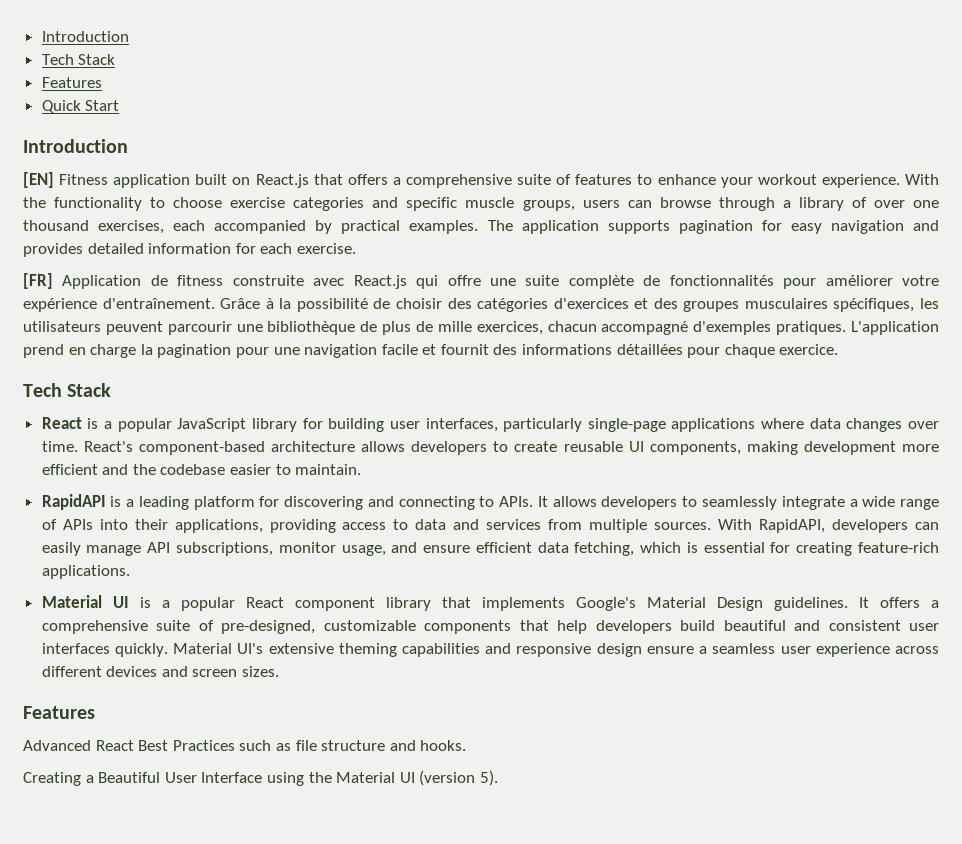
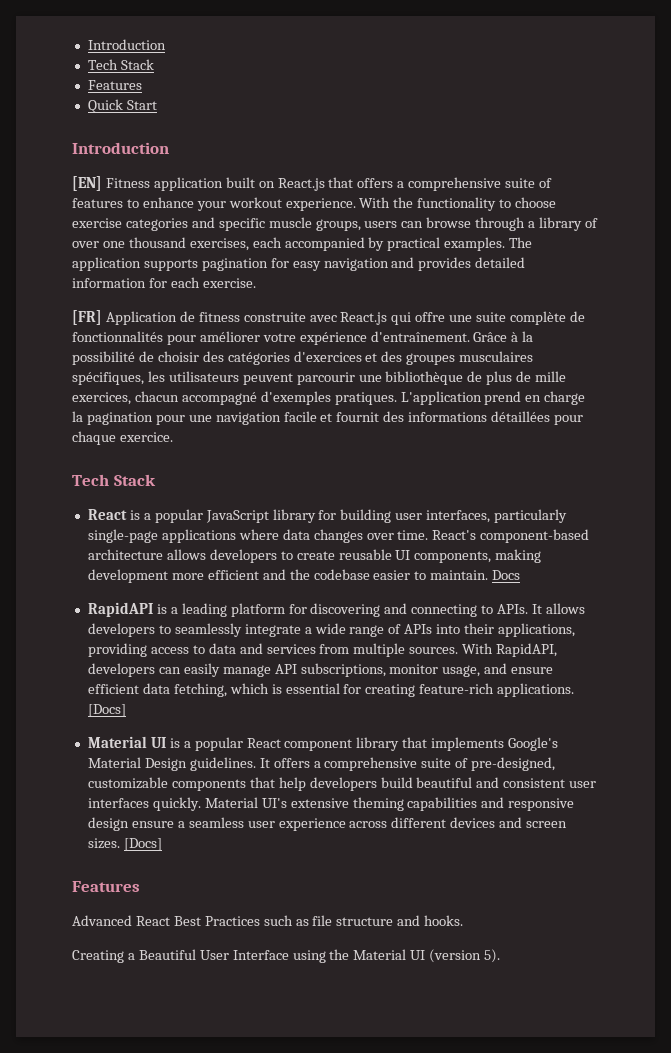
+ Docs
- With RapidAPI, developers can easily manage API subscriptions, monitor usage, and ensure efficient data fetching, which is essential for creating feature-rich applications.
+ With RapidAPI, developers can easily manage API subscriptions, monitor usage, and ensure efficient data fetching, which is essential for creating feature-rich applications. [Docs]
- Material UI's extensive theming capabilities and responsive design ensure a seamless user experience across different devices and screen sizes.
+ Material UI's extensive theming capabilities and responsive design ensure a seamless user experience across different devices and screen sizes. [Docs]

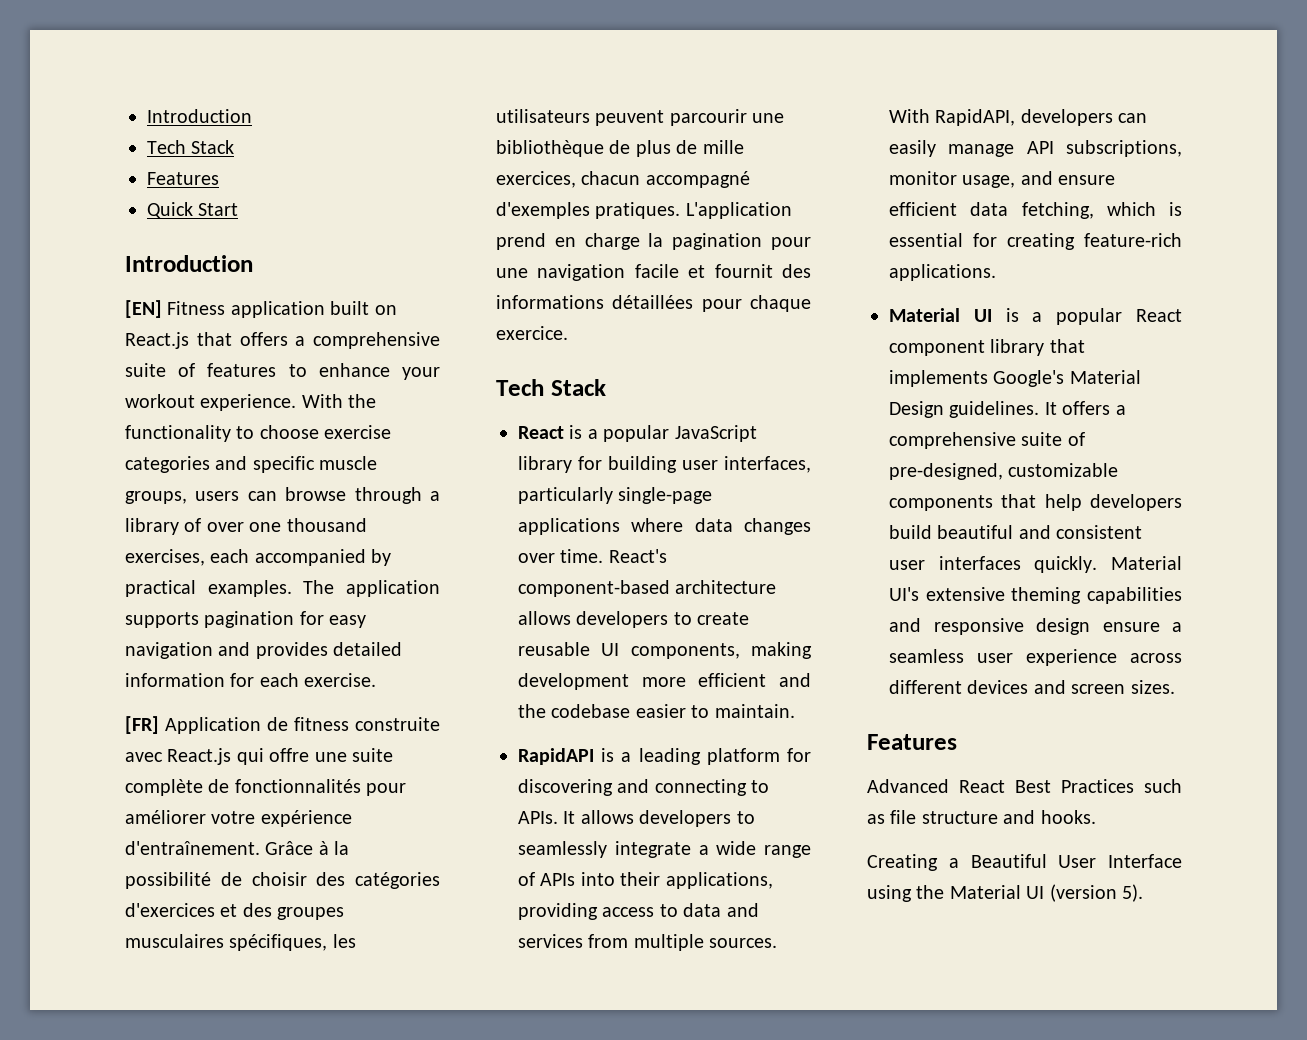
- Docs
- With RapidAPI, developers can easily manage API subscriptions, monitor usage, and ensure efficient data fetching, which is essential for creating feature-rich applications. [Docs]
+ With RapidAPI, developers can easily manage API subscriptions, monitor usage, and ensure efficient data fetching, which is essential for creating feature-rich applications.
- Material UI's extensive theming capabilities and responsive design ensure a seamless user experience across different devices and screen sizes. [Docs]
+ Material UI's extensive theming capabilities and responsive design ensure a seamless user experience across different devices and screen sizes.

